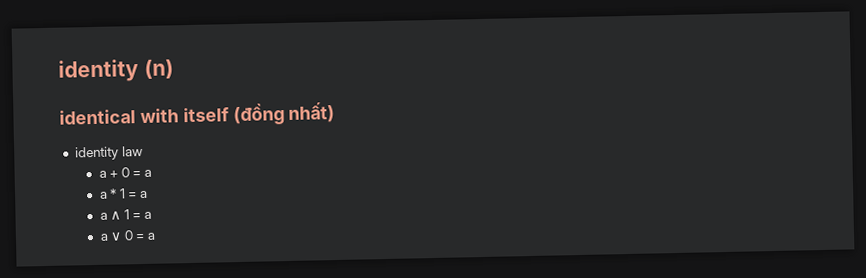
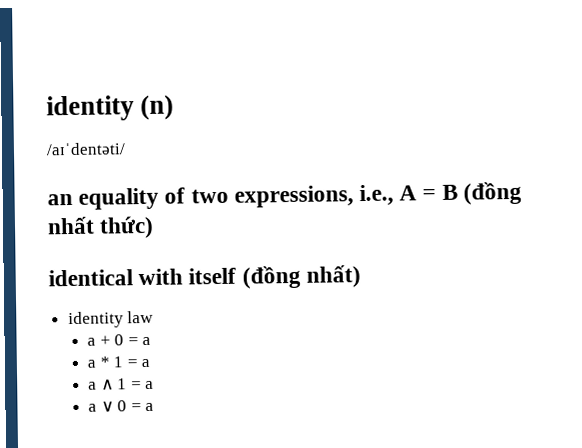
+ /aɪˈdentəti/
+ an equality of two expressions, i.e., A = B (đồng nhất thức)

